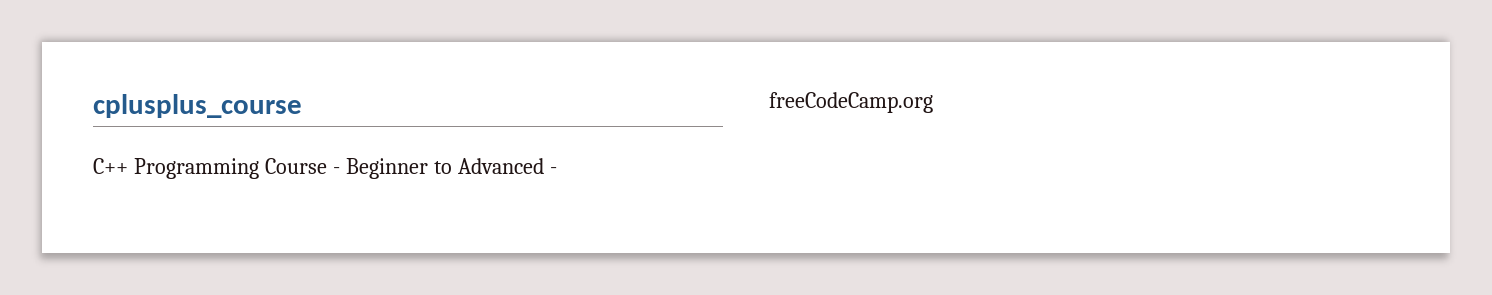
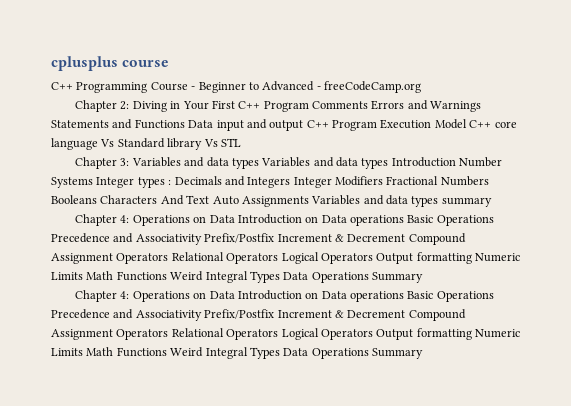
- cplusplus_course
+ cplusplus course
+ Chapter 2: Diving in Your First C++ Program Comments Errors and Warnings Statements and Functions Data input and output C++ Program Execution Model C++ core language Vs Standard library Vs STL
+ Chapter 3: Variables and data types Variables and data types Introduction Number Systems Integer types : Decimals and Integers Integer Modifiers Fractional Numbers Booleans Characters And Text Auto Assignments Variables and data types summary
+ Chapter 4: Operations on Data Introduction on Data operations Basic Operations Precedence and Associativity Prefix/Postfix Increment & Decrement Compound Assignment Operators Relational Operators Logical Operators Output formatting Numeric Limits Math Functions Weird Integral Types Data Operations Summary
+ Chapter 4: Operations on Data Introduction on Data operations Basic Operations Precedence and Associativity Prefix/Postfix Increment & Decrement Compound Assignment Operators Relational Operators Logical Operators Output formatting Numeric Limits Math Functions Weird Integral Types Data Operations Summary

